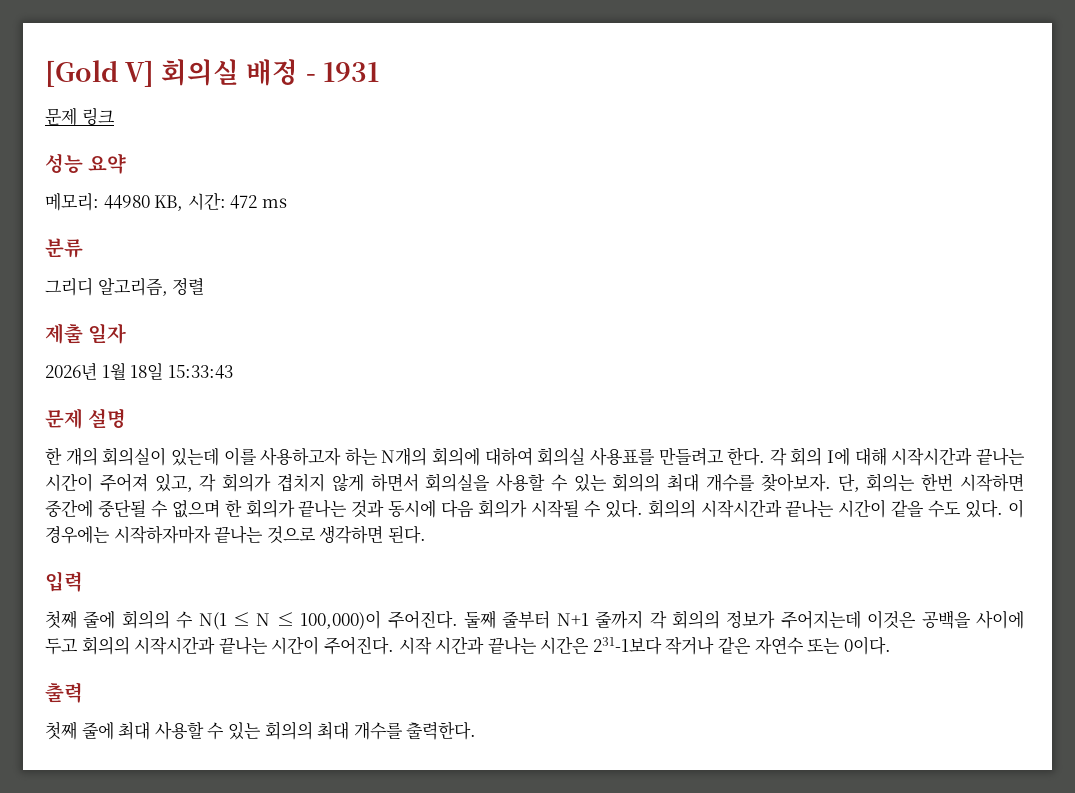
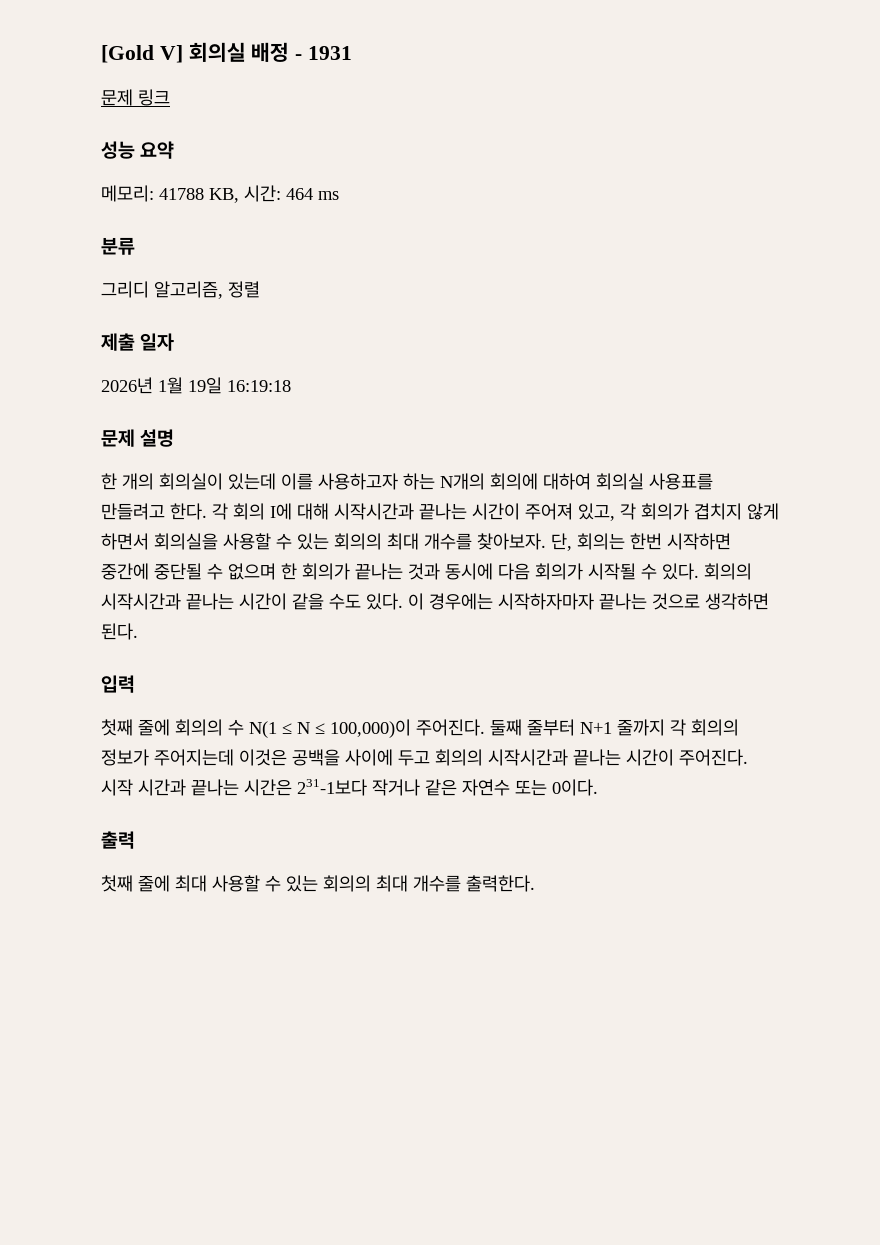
- 메모리: 44980 KB, 시간: 472 ms
+ 메모리: 41788 KB, 시간: 464 ms
- 2026년 1월 18일 15:33:43
+ 2026년 1월 19일 16:19:18

